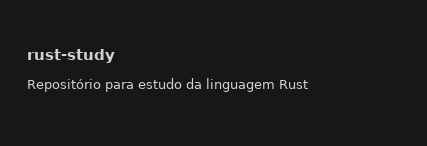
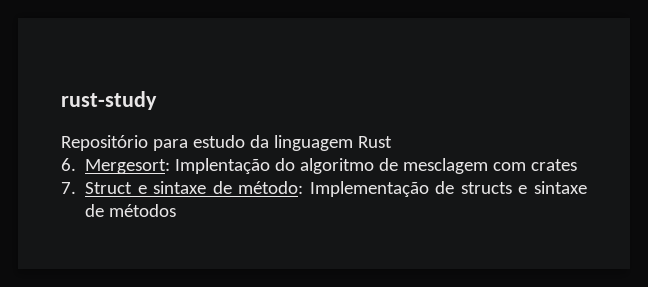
+ 6. Mergesort: Implentação do algoritmo de mesclagem com crates
+ 7. Struct e sintaxe de método: Implementação de structs e sintaxe de métodos

